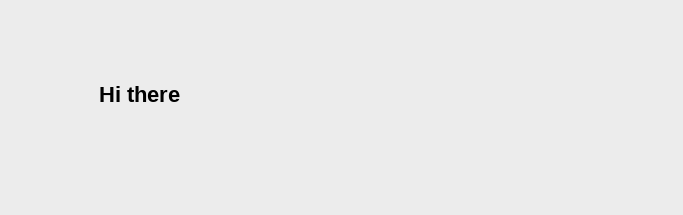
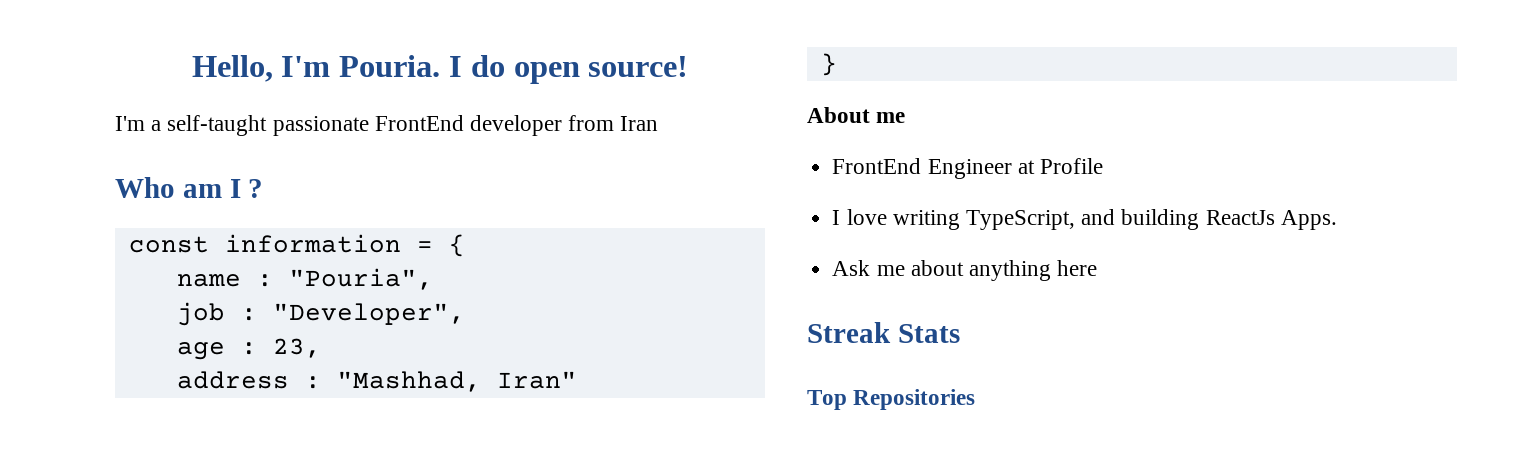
- Hi there
+ Hello, I'm Pouria. I do open source!
+ I'm a self-taught passionate FrontEnd developer from Iran
+ Who am I ?
+ const information = {
+ name : "Pouria",
+ job : "Developer",
+ age : 23,
+ address : "Mashhad, Iran"
+ }
+ About me
+ FrontEnd Engineer at Profile
+ I love writing TypeScript, and building ReactJs Apps.
+ Ask me about anything here
+ Streak Stats
+ Top Repositories

